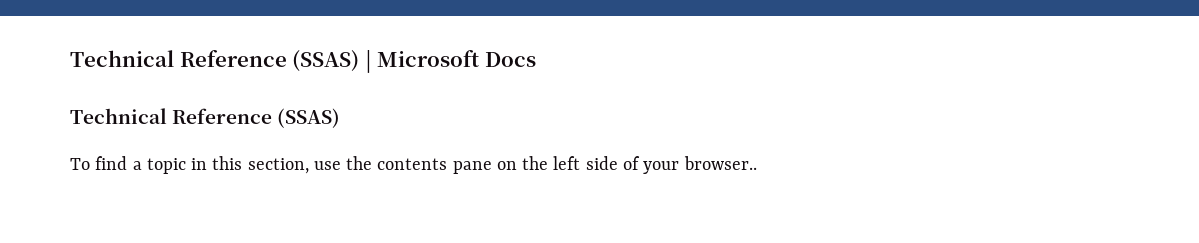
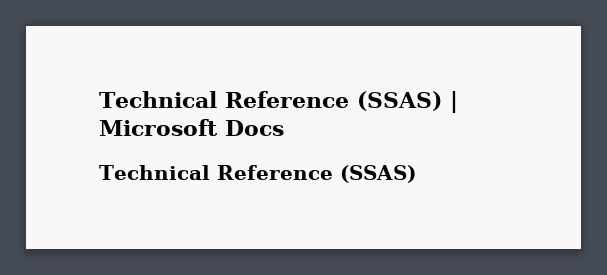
- To find a topic in this section, use the contents pane on the left side of your browser..

